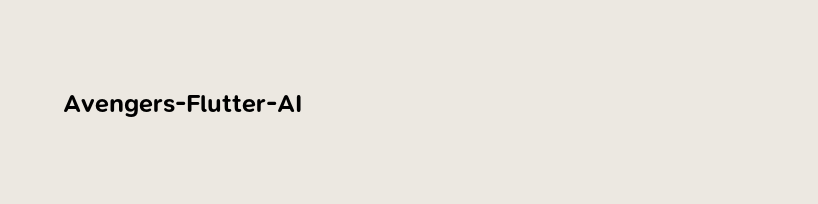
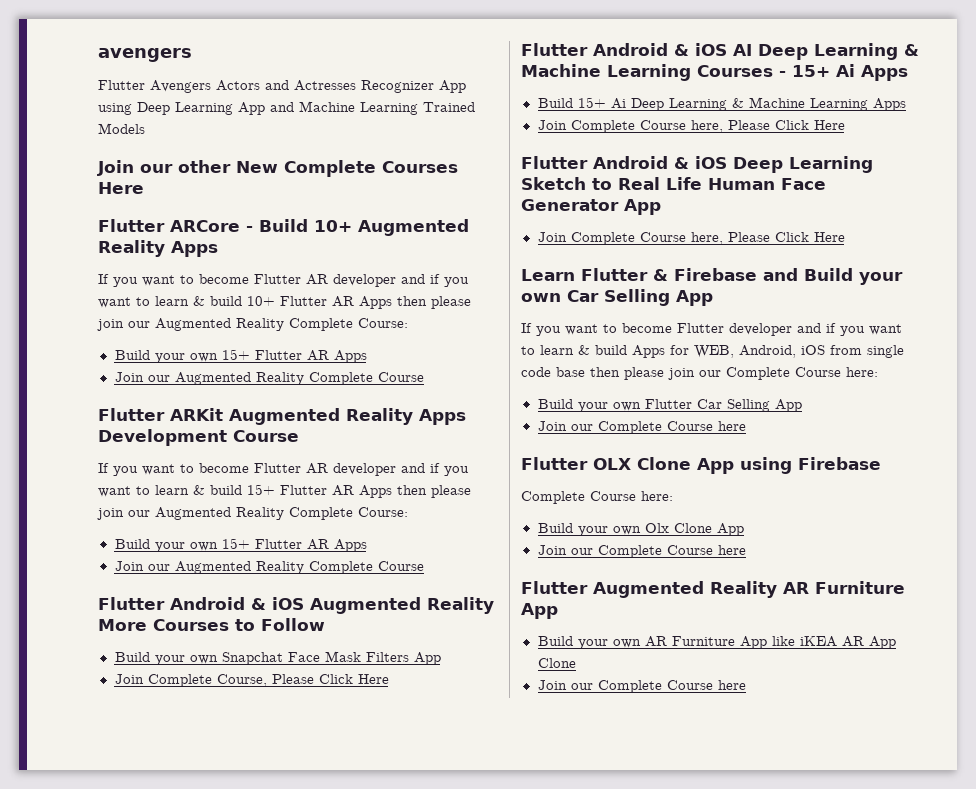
- Avengers-Flutter-AI
+ avengers
+ Flutter Avengers Actors and Actresses Recognizer App using Deep Learning App and Machine Learning Trained Models
+ Join our other New Complete Courses Here
+ Flutter ARCore - Build 10+ Augmented Reality Apps
+ If you want to become Flutter AR developer and if you want to learn & build 10+ Flutter AR Apps then please join our Augmented Reality Complete Course:
+ Build your own 15+ Flutter AR Apps
+ Join our Augmented Reality Complete Course
+ Flutter ARKit Augmented Reality Apps Development Course
+ If you want to become Flutter AR developer and if you want to learn & build 15+ Flutter AR Apps then please join our Augmented Reality Complete Course:
+ Build your own 15+ Flutter AR Apps
+ Join our Augmented Reality Complete Course
+ Flutter Android & iOS Augmented Reality More Courses to Follow
+ Build your own Snapchat Face Mask Filters App
+ Join Complete Course, Please Click Here
+ Flutter Android & iOS AI Deep Learning & Machine Learning Courses - 15+ Ai Apps
+ Build 15+ Ai Deep Learning & Machine Learning Apps
+ Join Complete Course here, Please Click Here
+ Flutter Android & iOS Deep Learning Sketch to Real Life Human Face Generator App
+ Join Complete Course here, Please Click Here
+ Learn Flutter & Firebase and Build your own Car Selling App
+ If you want to become Flutter developer and if you want to learn & build Apps for WEB, Android, iOS from single code base then please join our Complete Course here:
+ Build your own Flutter Car Selling App
+ Join our Complete Course here
+ Flutter OLX Clone App using Firebase
+ Complete Course here:
+ Build your own Olx Clone App
+ Join our Complete Course here
+ Flutter Augmented Reality AR Furniture App
+ Build your own AR Furniture App like iKEA AR App Clone
+ Join our Complete Course here

